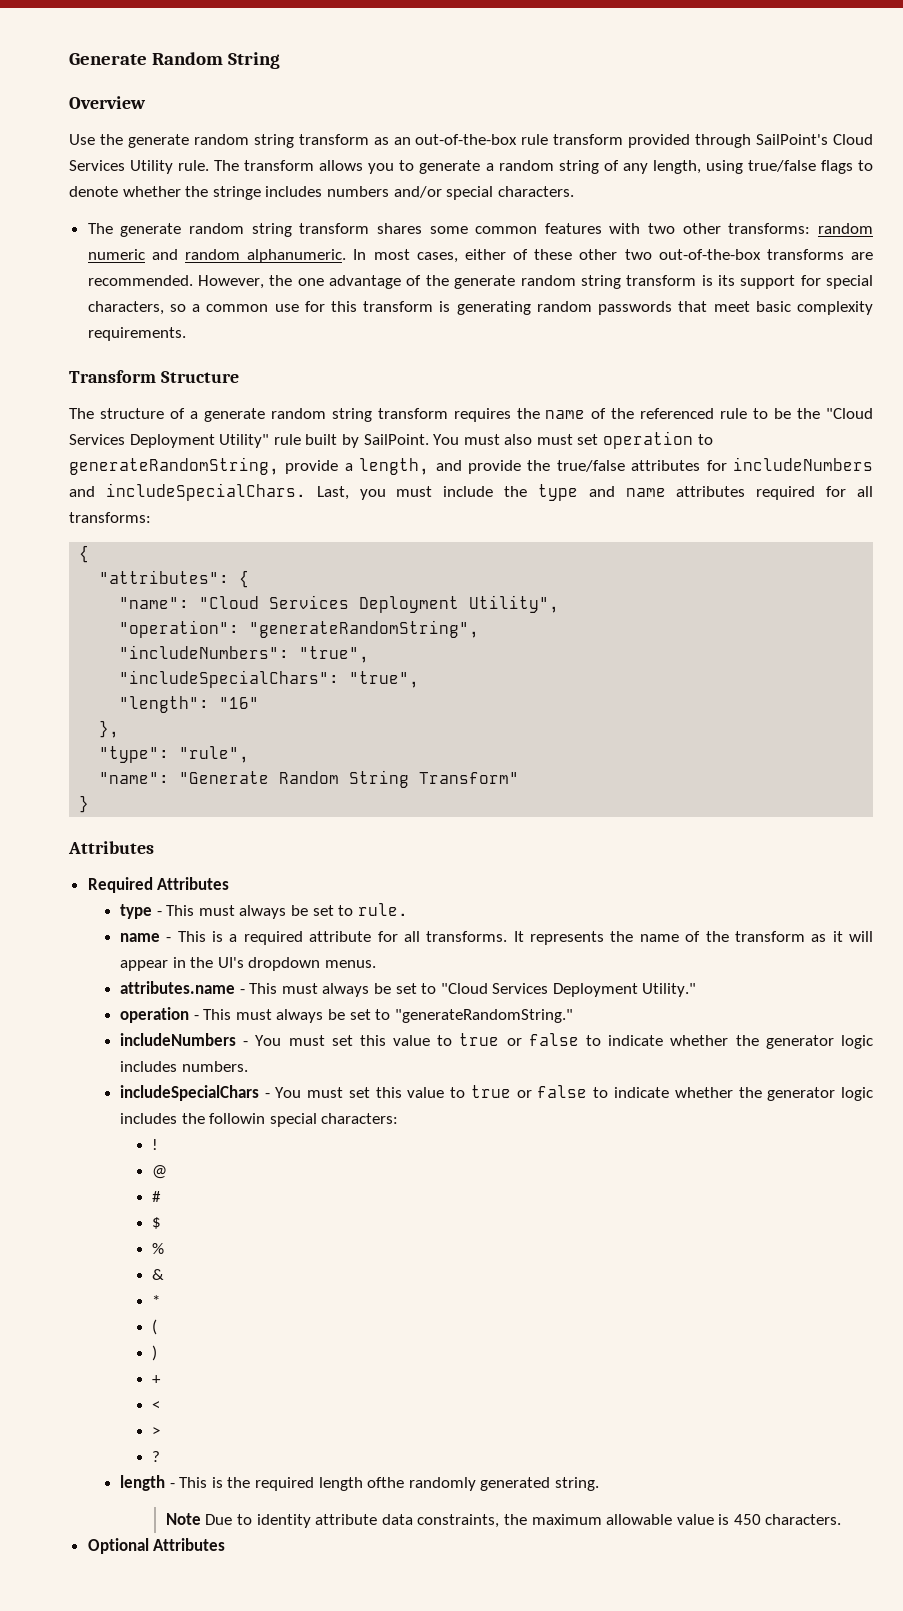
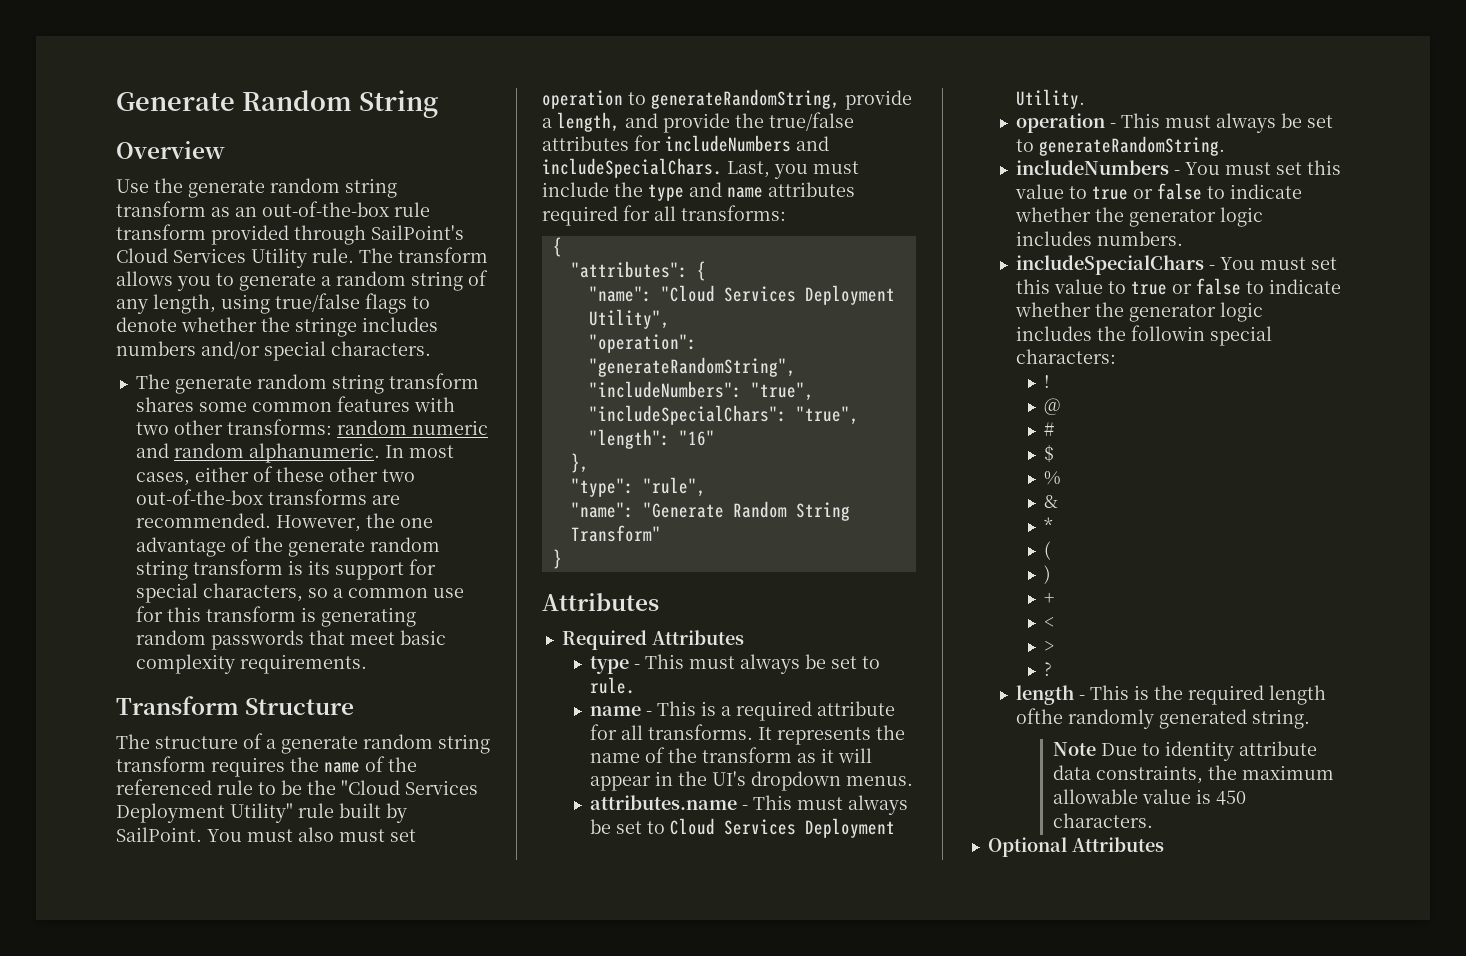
- attributes.name - This must always be set to "Cloud Services Deployment Utility."
+ attributes.name - This must always be set to Cloud Services Deployment Utility.
- operation - This must always be set to "generateRandomString."
+ operation - This must always be set to generateRandomString.

